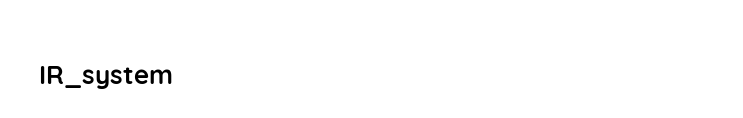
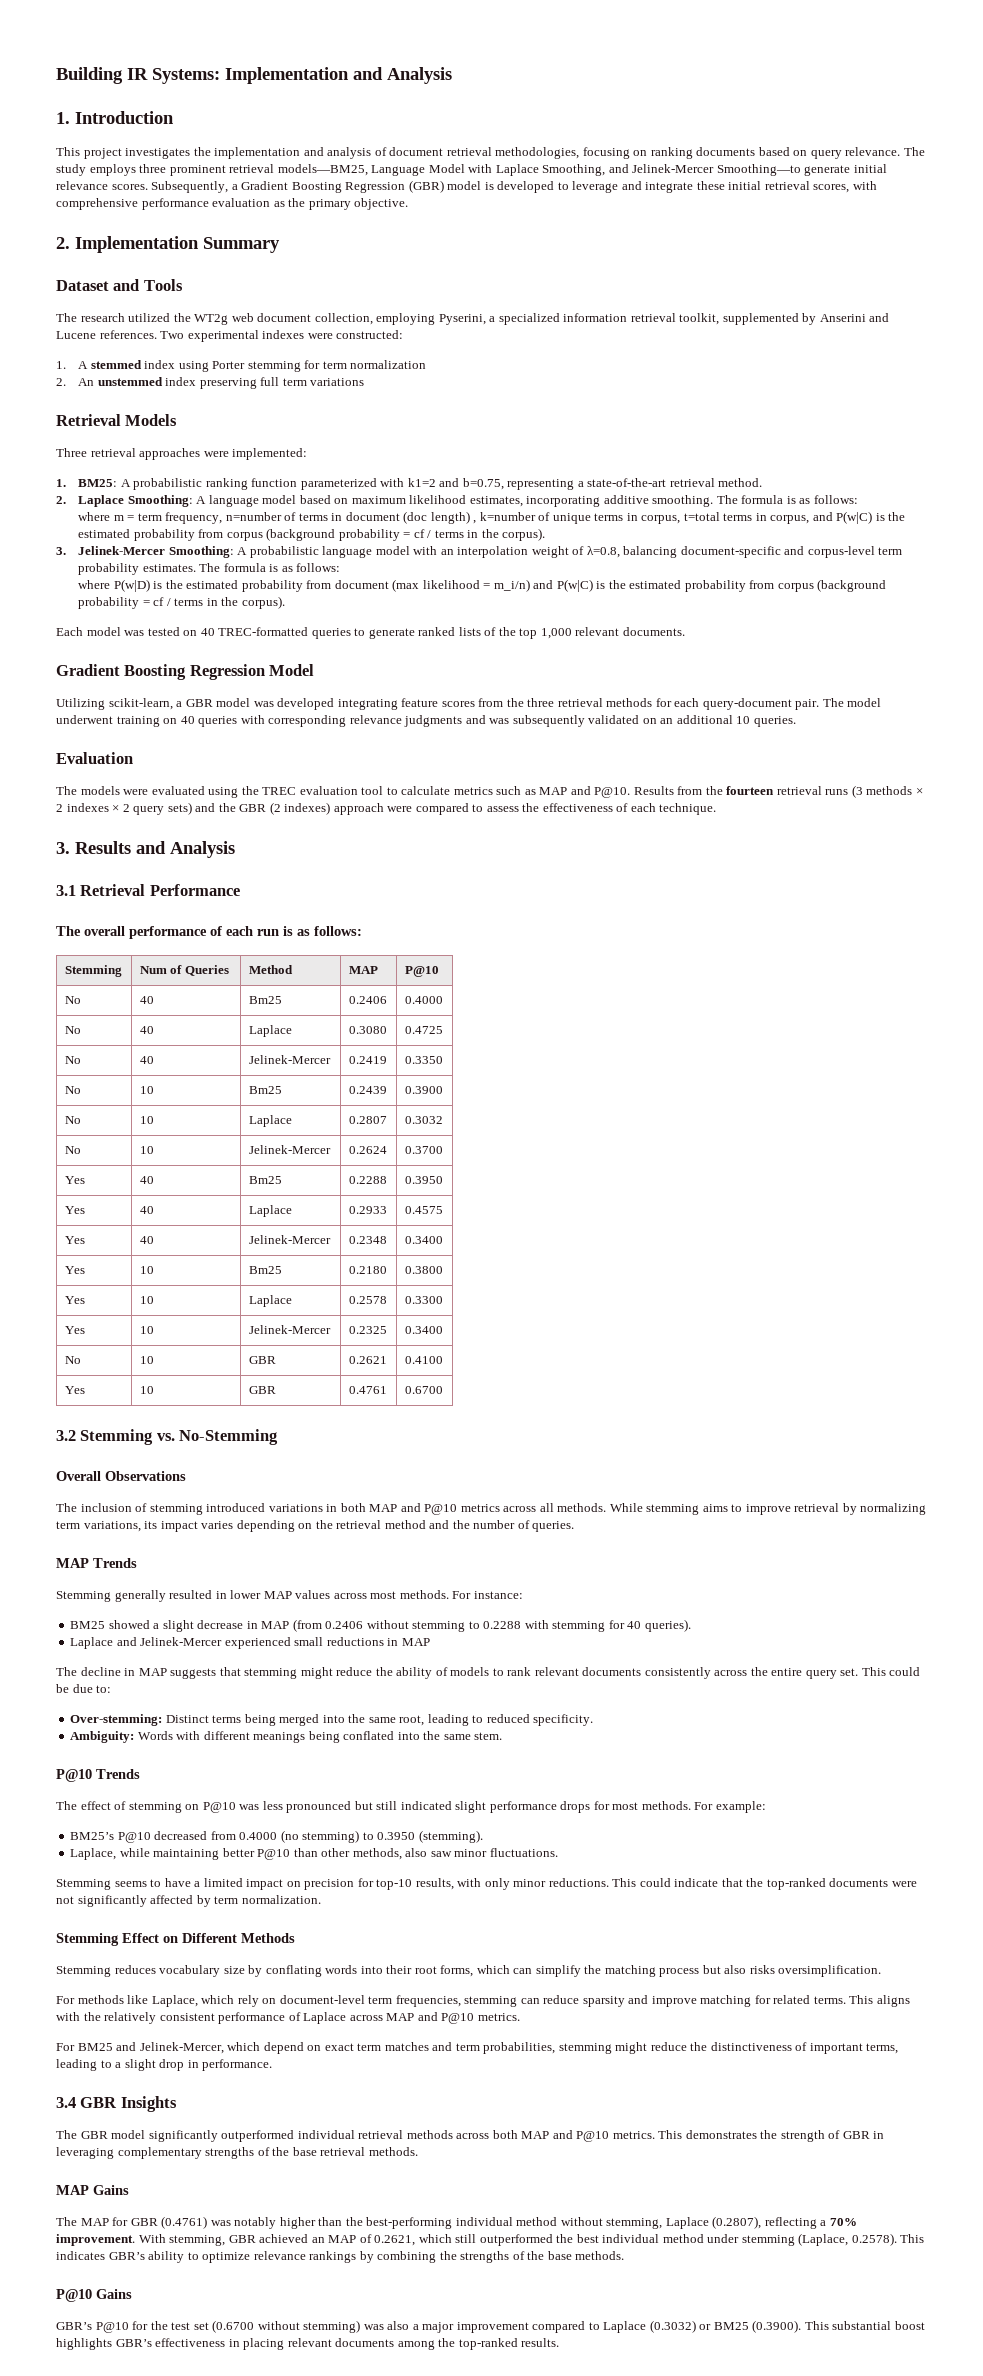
- IR_system
+ Building IR Systems: Implementation and Analysis
+ 1. Introduction
+ This project investigates the implementation and analysis of document retrieval methodologies, focusing on ranking documents based on query relevance. The study employs three prominent retrieval models—BM25, Language Model with Laplace Smoothing, and Jelinek-Mercer Smoothing—to generate initial relevance scores. Subsequently, a Gradient Boosting Regression (GBR) model is developed to leverage and integrate these initial retrieval scores, with comprehensive performance evaluation as the primary objective.
+ 2. Implementation Summary
+ Dataset and Tools
+ The research utilized the WT2g web document collection, employing Pyserini, a specialized information retrieval toolkit, supplemented by Anserini and Lucene references. Two experimental indexes were constructed:
+ 1. A stemmed index using Porter stemming for term normalization
+ 2. An unstemmed index preserving full term variations
+ Retrieval Models
+ Three retrieval approaches were implemented:
+ 1. BM25: A probabilistic ranking function parameterized with k1=2 and b=0.75, representing a state-of-the-art retrieval method.
+ 2. Laplace Smoothing: A language model based on maximum likelihood estimates, incorporating additive smoothing. The formula is as follows:
+ where m = term frequency, n=number of terms in document (doc length) , k=number of unique terms in corpus, t=total terms in corpus, and P(w|C) is the estimated probability from corpus (background probability = cf / terms in the corpus).
+ 3. Jelinek-Mercer Smoothing: A probabilistic language model with an interpolation weight of λ=0.8, balancing document-specific and corpus-level term probability estimates. The formula is as follows:
+ where P(w|D) is the estimated probability from document (max likelihood = m_i/n) and P(w|C) is the estimated probability from corpus (background probability = cf / terms in the corpus).
+ Each model was tested on 40 TREC-formatted queries to generate ranked lists of the top 1,000 relevant documents.
+ Gradient Boosting Regression Model
+ Utilizing scikit-learn, a GBR model was developed integrating feature scores from the three retrieval methods for each query-document pair. The model underwent training on 40 queries with corresponding relevance judgments and was subsequently validated on an additional 10 queries.
+ Evaluation
+ The models were evaluated using the TREC evaluation tool to calculate metrics such as MAP and P@10. Results from the fourteen retrieval runs (3 methods × 2 indexes × 2 query sets) and the GBR (2 indexes) approach were compared to assess the effectiveness of each technique.
+ 3. Results and Analysis
+ 3.1 Retrieval Performance
+ The overall performance of each run is as follows:
+ Stemming | Num of Queries | Method | MAP | P@10
+ No | 40 | Bm25 | 0.2406 | 0.4000
+ No | 40 | Laplace | 0.3080 | 0.4725
+ No | 40 | Jelinek-Mercer | 0.2419 | 0.3350
+ No | 10 | Bm25 | 0.2439 | 0.3900
+ No | 10 | Laplace | 0.2807 | 0.3032
+ No | 10 | Jelinek-Mercer | 0.2624 | 0.3700
+ Yes | 40 | Bm25 | 0.2288 | 0.3950
+ Yes | 40 | Laplace | 0.2933 | 0.4575
+ Yes | 40 | Jelinek-Mercer | 0.2348 | 0.3400
+ Yes | 10 | Bm25 | 0.2180 | 0.3800
+ Yes | 10 | Laplace | 0.2578 | 0.3300
+ Yes | 10 | Jelinek-Mercer | 0.2325 | 0.3400
+ No | 10 | GBR | 0.2621 | 0.4100
+ Yes | 10 | GBR | 0.4761 | 0.6700
+ 3.2 Stemming vs. No-Stemming
+ Overall Observations
+ The inclusion of stemming introduced variations in both MAP and P@10 metrics across all methods. While stemming aims to improve retrieval by normalizing term variations, its impact varies depending on the retrieval method and the number of queries.
+ MAP Trends
+ Stemming generally resulted in lower MAP values across most methods. For instance:
+ BM25 showed a slight decrease in MAP (from 0.2406 without stemming to 0.2288 with stemming for 40 queries).
+ Laplace and Jelinek-Mercer experienced small reductions in MAP
+ The decline in MAP suggests that stemming might reduce the ability of models to rank relevant documents consistently across the entire query set. This could be due to:
+ Over-stemming: Distinct terms being merged into the same root, leading to reduced specificity.
+ Ambiguity: Words with different meanings being conflated into the same stem.
+ P@10 Trends
+ The effect of stemming on P@10 was less pronounced but still indicated slight performance drops for most methods. For example:
+ BM25’s P@10 decreased from 0.4000 (no stemming) to 0.3950 (stemming).
+ Laplace, while maintaining better P@10 than other methods, also saw minor fluctuations.
+ Stemming seems to have a limited impact on precision for top-10 results, with only minor reductions. This could indicate that the top-ranked documents were not significantly affected by term normalization.
+ Stemming Effect on Different Methods
+ Stemming reduces vocabulary size by conflating words into their root forms, which can simplify the matching process but also risks oversimplification.
+ For methods like Laplace, which rely on document-level term frequencies, stemming can reduce sparsity and improve matching for related terms. This aligns with the relatively consistent performance of Laplace across MAP and P@10 metrics.
+ For BM25 and Jelinek-Mercer, which depend on exact term matches and term probabilities, stemming might reduce the distinctiveness of important terms, leading to a slight drop in performance.
+ 3.4 GBR Insights
+ The GBR model significantly outperformed individual retrieval methods across both MAP and P@10 metrics. This demonstrates the strength of GBR in leveraging complementary strengths of the base retrieval methods.
+ MAP Gains
+ The MAP for GBR (0.4761) was notably higher than the best-performing individual method without stemming, Laplace (0.2807), reflecting a 70% improvement. With stemming, GBR achieved an MAP of 0.2621, which still outperformed the best individual method under stemming (Laplace, 0.2578). This indicates GBR’s ability to optimize relevance rankings by combining the strengths of the base methods.
+ P@10 Gains
+ GBR’s P@10 for the test set (0.6700 without stemming) was also a major improvement compared to Laplace (0.3032) or BM25 (0.3900). This substantial boost highlights GBR’s effectiveness in placing relevant documents among the top-ranked results.

